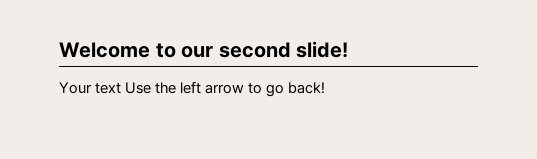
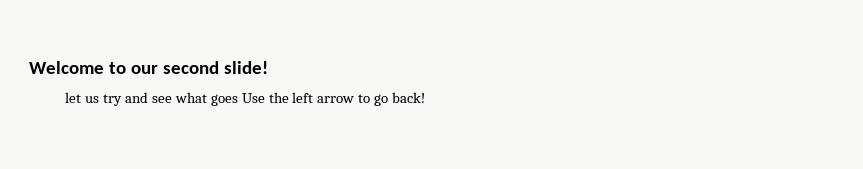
- Your text Use the left arrow to go back!
+ let us try and see what goes Use the left arrow to go back!

